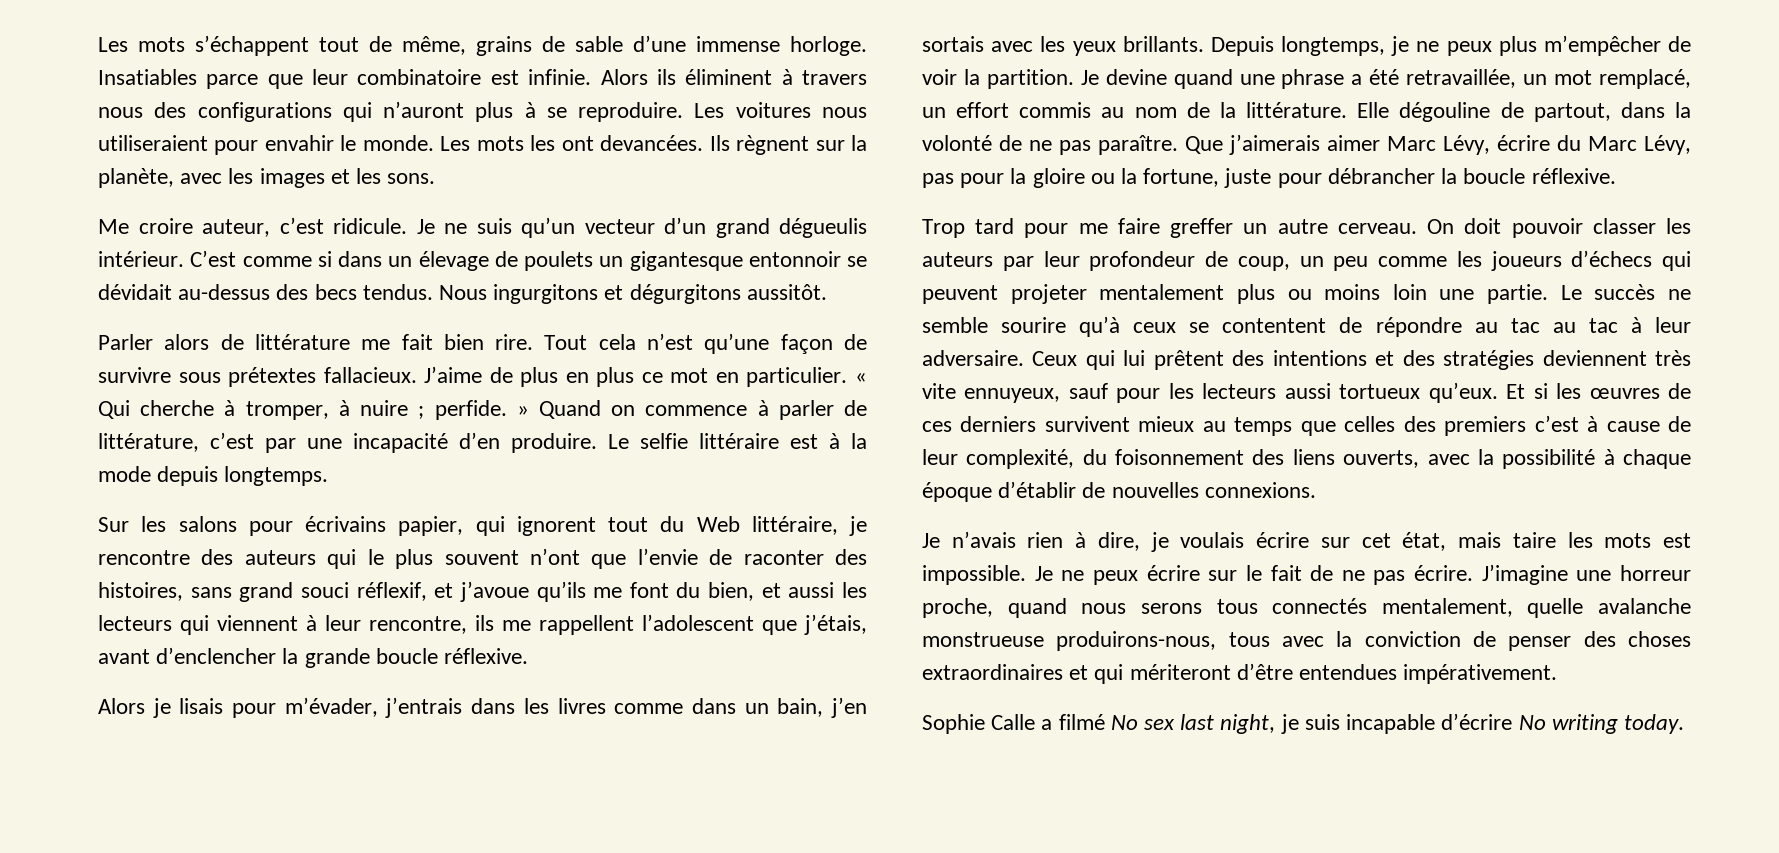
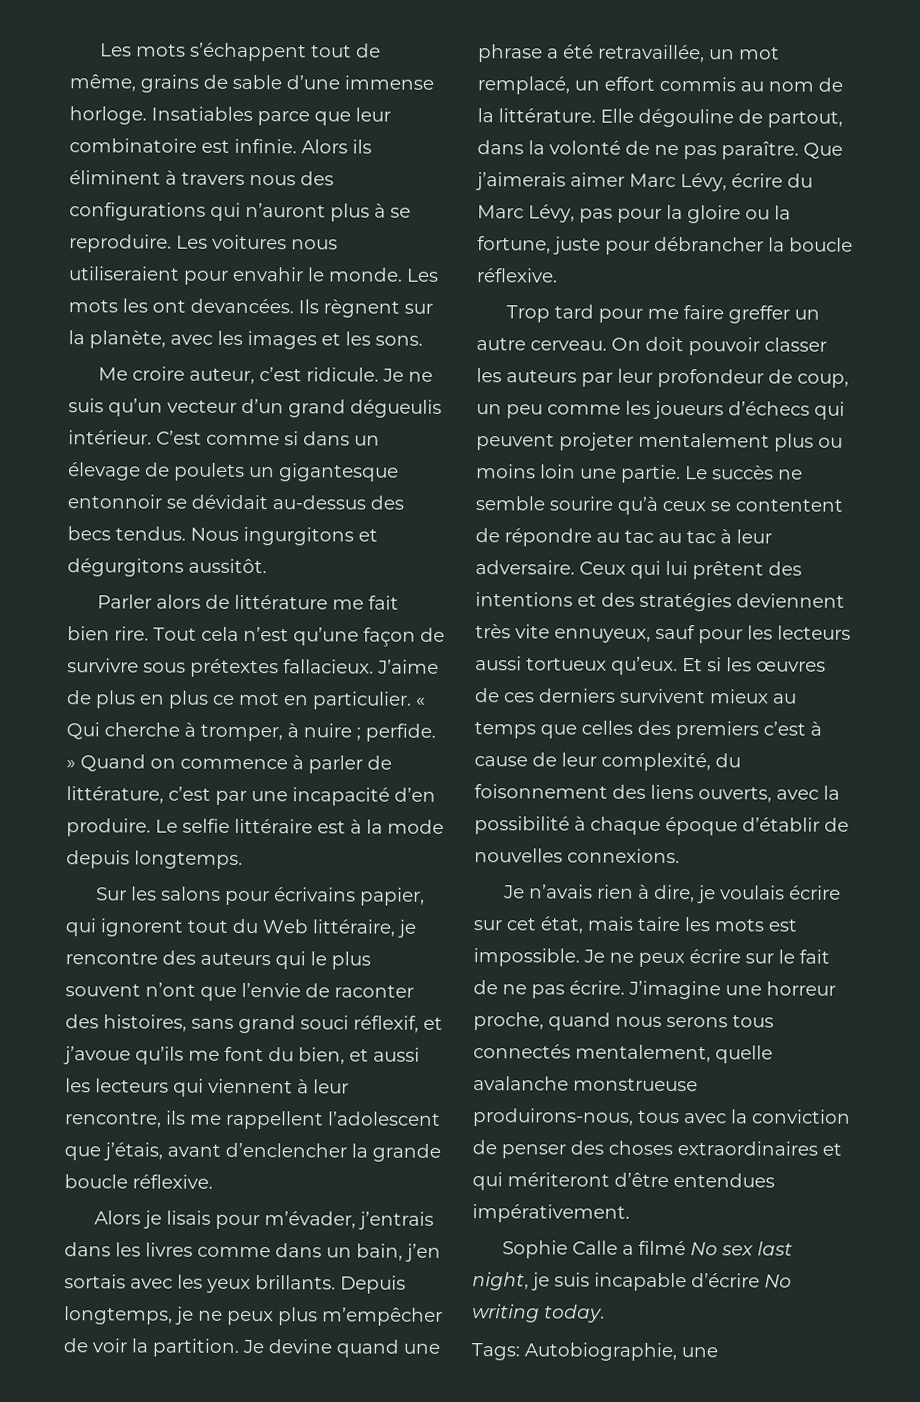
+ Tags: Autobiographie, une

